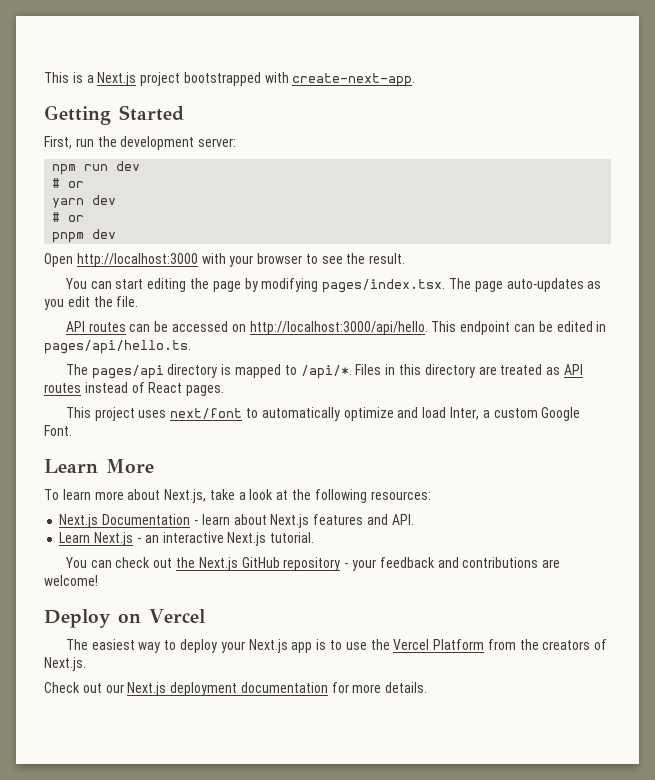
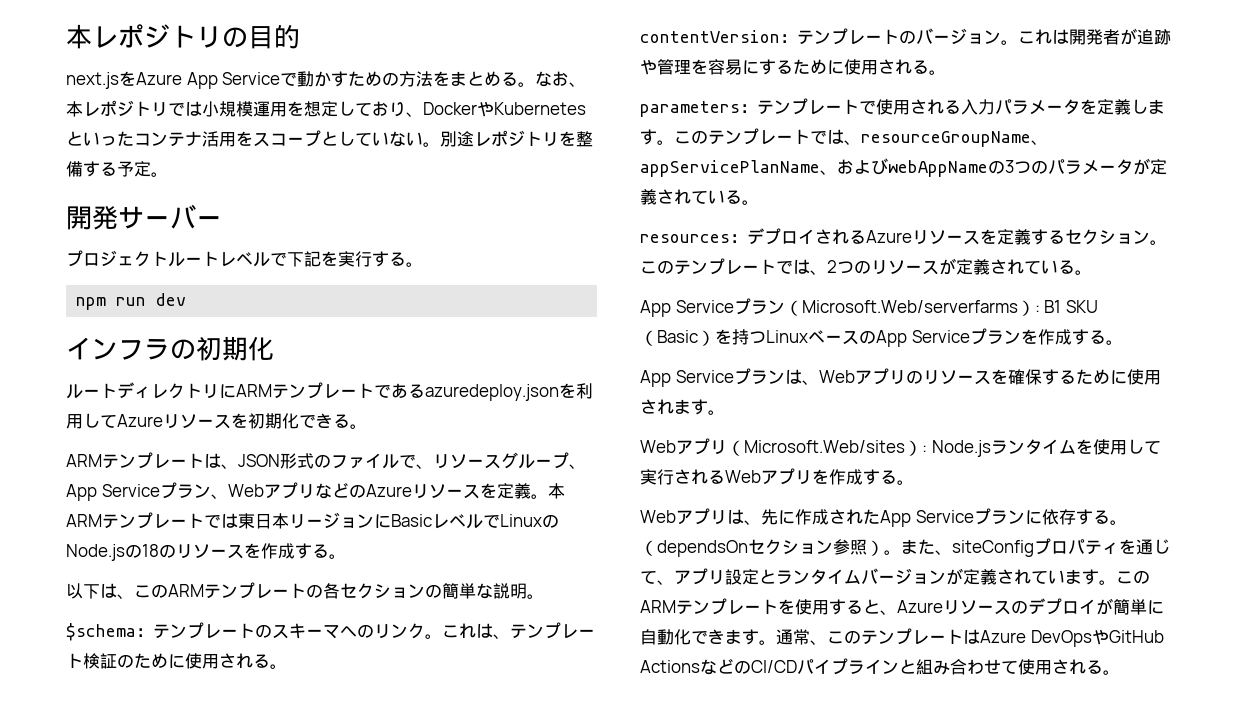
- This is a Next.js project bootstrapped with create-next-app.
- Getting Started
- First, run the development server:
+ 本レポジトリの目的
+ next.jsをAzure App Serviceで動かすための方法をまとめる。なお、本レポジトリでは小規模運用を想定しており、DockerやKubernetesといったコンテナ活用をスコープとしていない。別途レポジトリを整備する予定。
+ 開発サーバー
+ プロジェクトルートレベルで下記を実行する。
  npm run dev
- # or
- yarn dev
- # or
- pnpm dev
- Open http://localhost:3000 with your browser to see the result.
- You can start editing the page by modifying pages/index.tsx. The page auto-updates as you edit the file.
- API routes can be accessed on http://localhost:3000/api/hello. This endpoint can be edited in pages/api/hello.ts.
- The pages/api directory is mapped to /api/*. Files in this directory are treated as API routes instead of React pages.
- This project uses next/font to automatically optimize and load Inter, a custom Google Font.
- Learn More
- To learn more about Next.js, take a look at the following resources:
- Next.js Documentation - learn about Next.js features and API.
- Learn Next.js - an interactive Next.js tutorial.
- You can check out the Next.js GitHub repository - your feedback and contributions are welcome!
- Deploy on Vercel
- The easiest way to deploy your Next.js app is to use the Vercel Platform from the creators of Next.js.
- Check out our Next.js deployment documentation for more details.
+ インフラの初期化
+ ルートディレクトリにARMテンプレートであるazuredeploy.jsonを利用してAzureリソースを初期化できる。
+ ARMテンプレートは、JSON形式のファイルで、リソースグループ、App Serviceプラン、WebアプリなどのAzureリソースを定義。本ARMテンプレートでは東日本リージョンにBasicレベルでLinuxのNode.jsの18のリソースを作成する。
+ 以下は、このARMテンプレートの各セクションの簡単な説明。
+ $schema：テンプレートのスキーマへのリンク。これは、テンプレート検証のために使用される。
+ contentVersion：テンプレートのバージョン。これは開発者が追跡や管理を容易にするために使用される。
+ parameters：テンプレートで使用される入力パラメータを定義します。このテンプレートでは、resourceGroupName、appServicePlanName、およびwebAppNameの3つのパラメータが定義されている。
+ resources：デプロイされるAzureリソースを定義するセクション。このテンプレートでは、2つのリソースが定義されている。
+ App Serviceプラン（Microsoft.Web/serverfarms）: B1 SKU（Basic）を持つLinuxベースのApp Serviceプランを作成する。
+ App Serviceプランは、Webアプリのリソースを確保するために使用されます。
+ Webアプリ（Microsoft.Web/sites）: Node.jsランタイムを使用して実行されるWebアプリを作成する。
+ Webアプリは、先に作成されたApp Serviceプランに依存する。（dependsOnセクション参照）。また、siteConfigプロパティを通じて、アプリ設定とランタイムバージョンが定義されています。このARMテンプレートを使用すると、Azureリソースのデプロイが簡単に自動化できます。通常、このテンプレートはAzure DevOpsやGitHub ActionsなどのCI/CDパイプラインと組み合わせて使用される。

